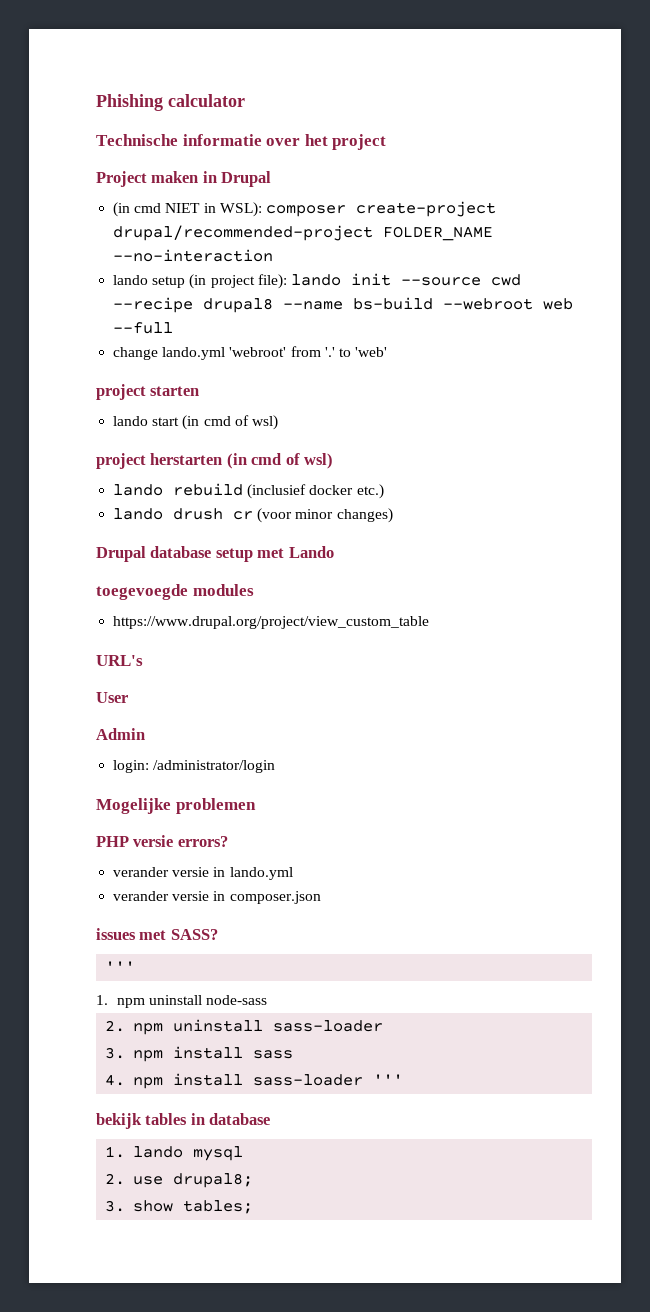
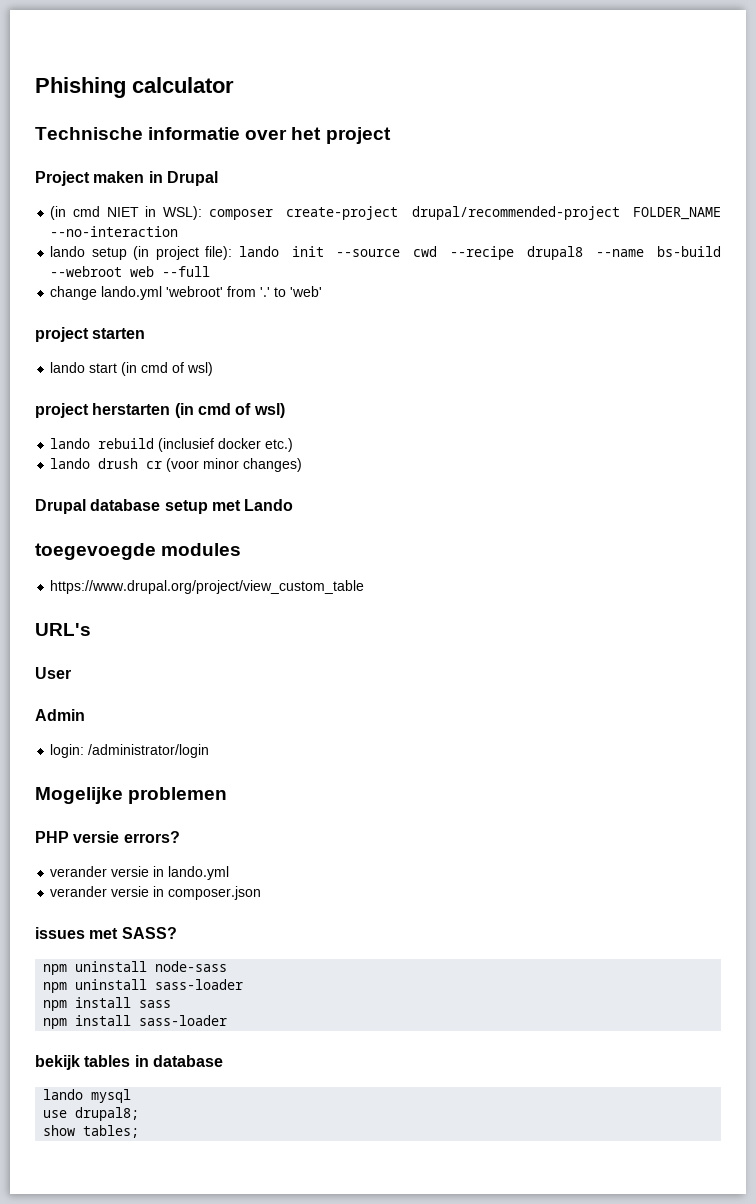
  issues met SASS?
- '''
- 1. npm uninstall node-sass
+ npm uninstall node-sass
- 2. npm uninstall sass-loader
+ npm uninstall sass-loader
- 3. npm install sass
+ npm install sass
- 4. npm install sass-loader '''
+ npm install sass-loader
- 1. lando mysql
+ lando mysql
- 2. use drupal8;
+ use drupal8;
- 3. show tables;
+ show tables;

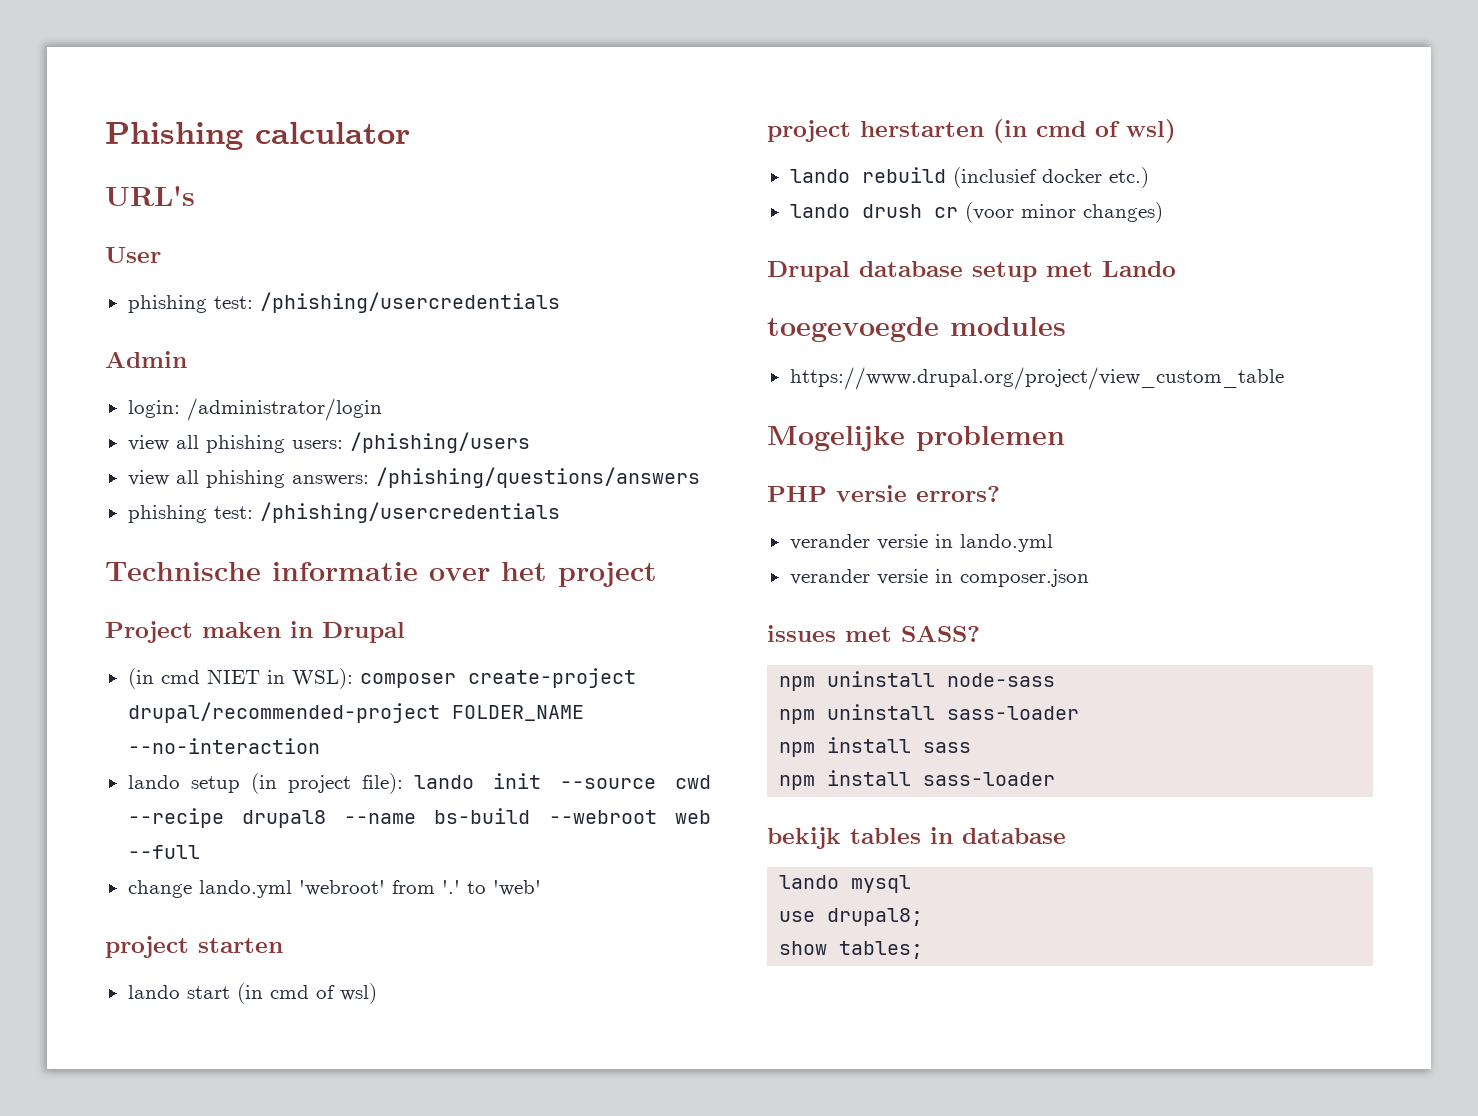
+ URL's
+ User
+ phishing test: /phishing/usercredentials
+ Admin
+ login: /administrator/login
+ view all phishing users: /phishing/users
+ view all phishing answers: /phishing/questions/answers
+ phishing test: /phishing/usercredentials
- URL's
- User
- Admin
- login: /administrator/login

